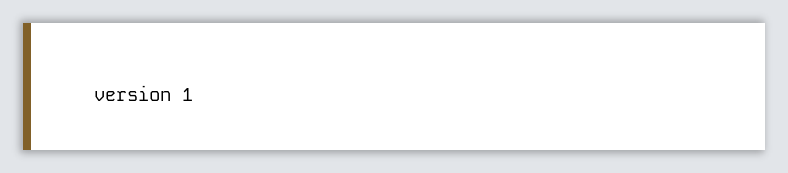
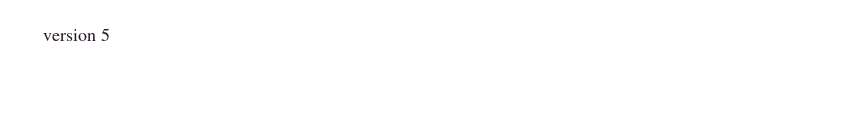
- version 1
+ version 5

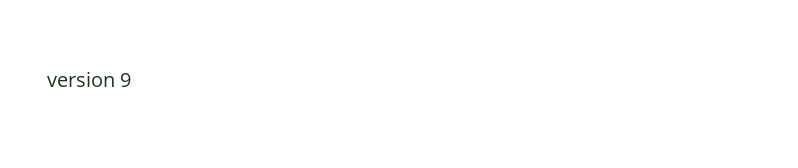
- version 5
+ version 9

